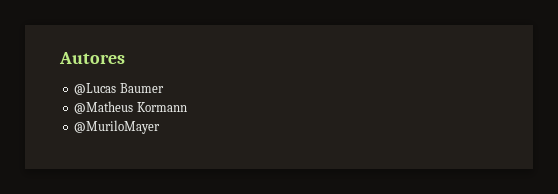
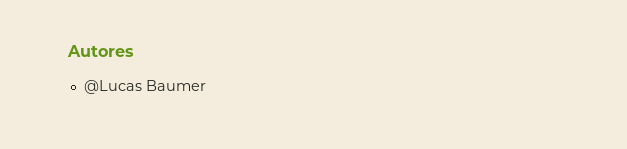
- @Matheus Kormann
- @MuriloMayer

